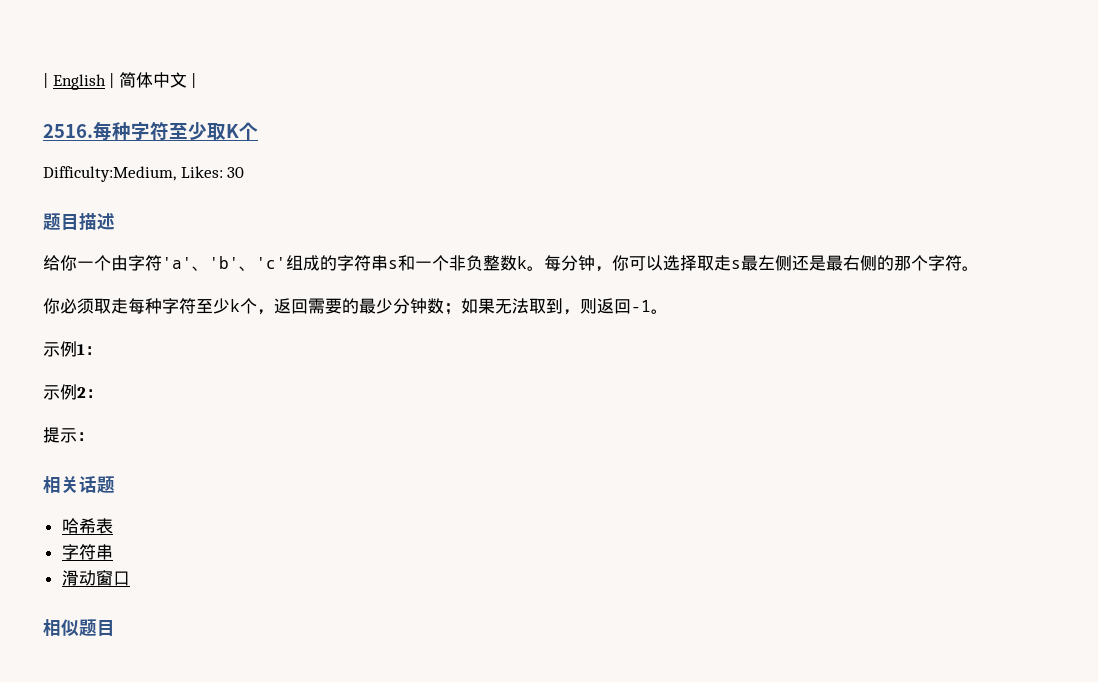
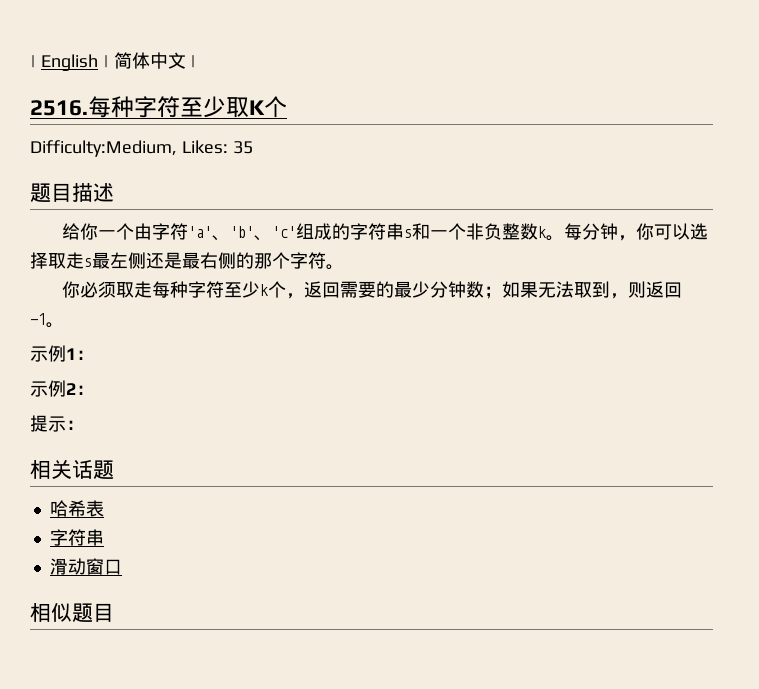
- Difficulty:Medium, Likes: 30
+ Difficulty:Medium, Likes: 35

